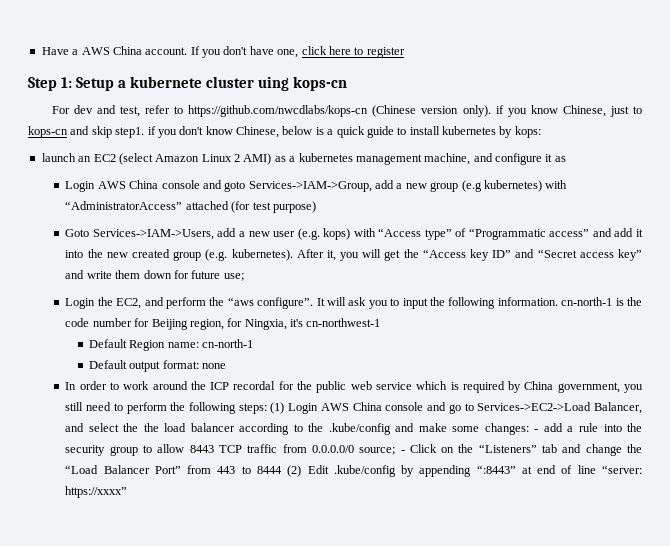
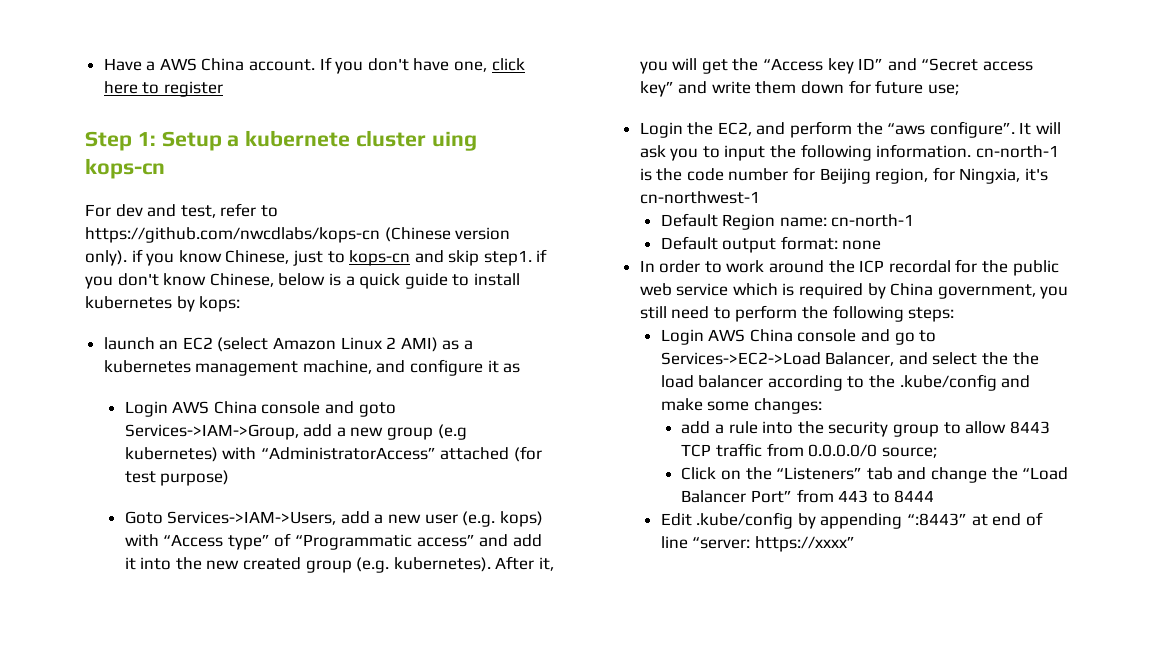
- In order to work around the ICP recordal for the public web service which is required by China government, you still need to perform the following steps: (1) Login AWS China console and go to Services->EC2->Load Balancer, and select the the load balancer according to the .kube/config and make some changes: - add a rule into the security group to allow 8443 TCP traffic from 0.0.0.0/0 source; - Click on the “Listeners” tab and change the “Load Balancer Port” from 443 to 8444 (2) Edit .kube/config by appending “:8443” at end of line “server:
+ In order to work around the ICP recordal for the public web service which is required by China government, you still need to perform the following steps:
+ Login AWS China console and go to Services->EC2->Load Balancer, and select the the load balancer according to the .kube/config and make some changes:
+ add a rule into the security group to allow 8443 TCP traffic from 0.0.0.0/0 source;
+ Click on the “Listeners” tab and change the “Load Balancer Port” from 443 to 8444
+ Edit .kube/config by appending “:8443” at end of line “server:

